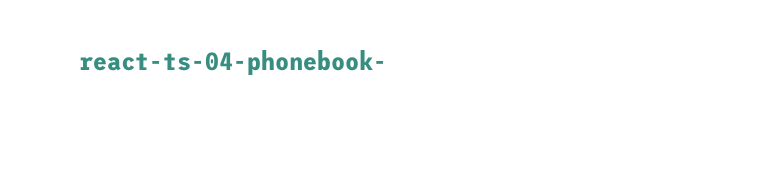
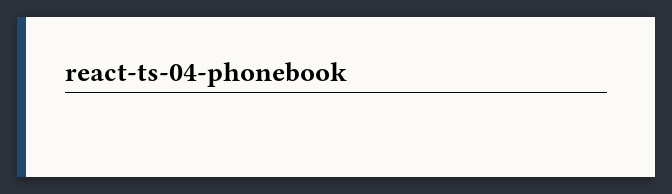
- react-ts-04-phonebook-
+ react-ts-04-phonebook

